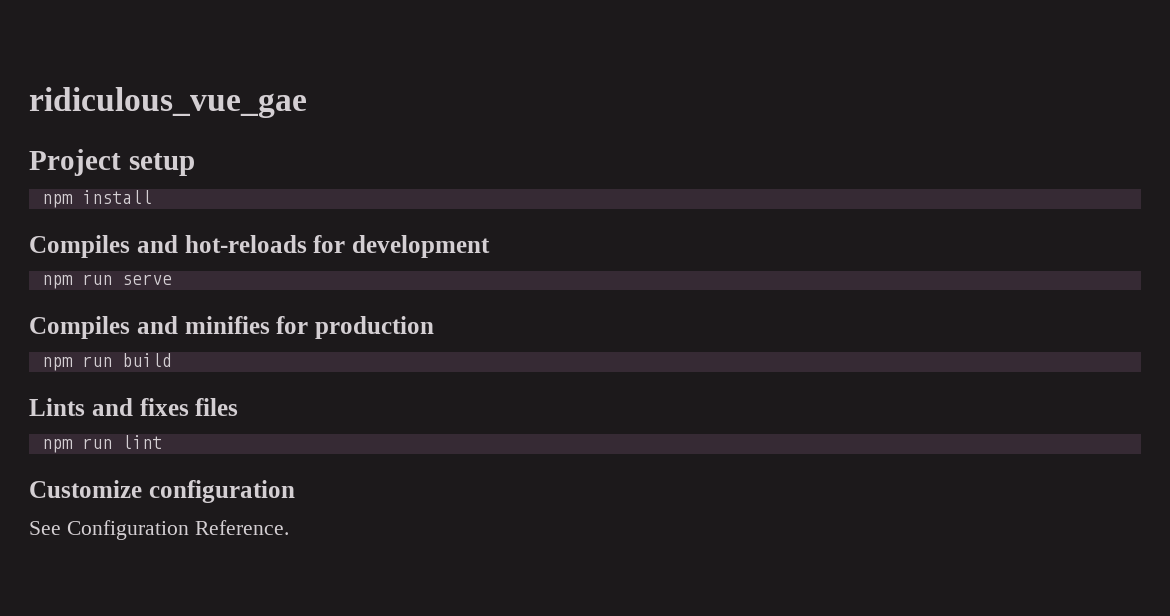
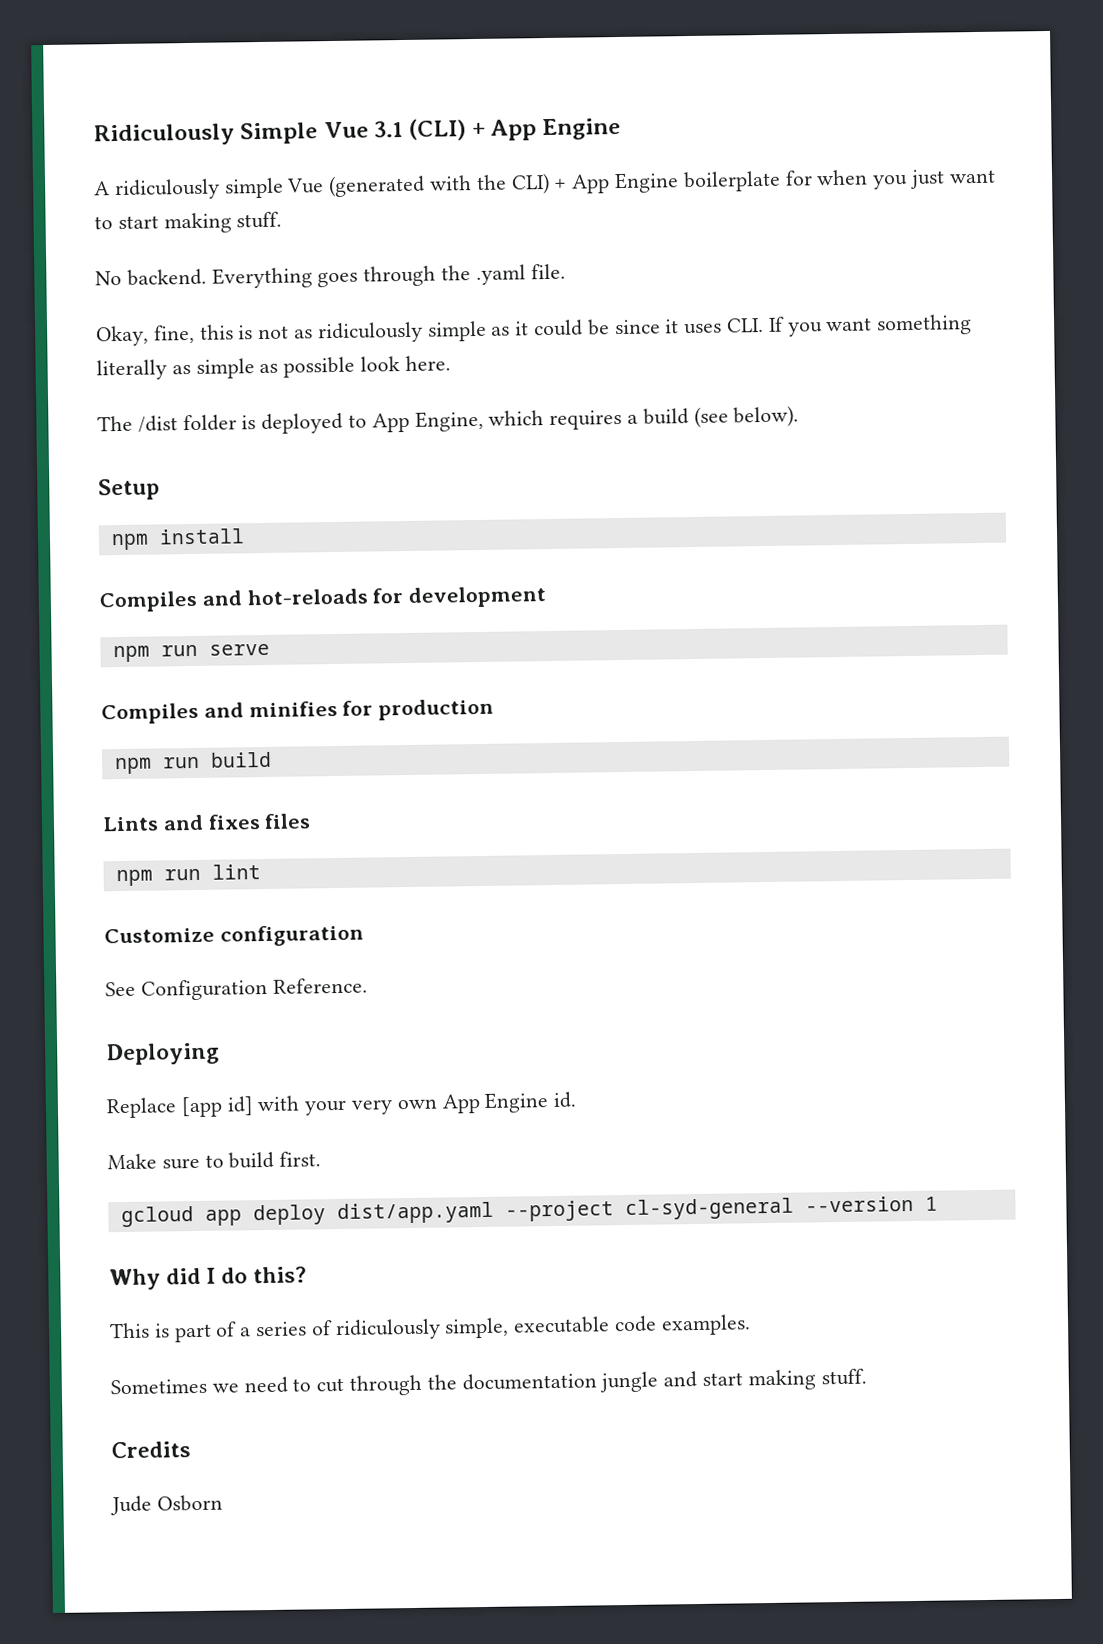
- ridiculous_vue_gae
- Project setup
+ Ridiculously Simple Vue 3.1 (CLI) + App Engine
+ A ridiculously simple Vue (generated with the CLI) + App Engine boilerplate for when you just want to start making stuff.
+ No backend. Everything goes through the .yaml file.
+ Okay, fine, this is not as ridiculously simple as it could be since it uses CLI. If you want something literally as simple as possible look here.
+ The /dist folder is deployed to App Engine, which requires a build (see below).
+ Setup
+ Deploying
+ Replace [app id] with your very own App Engine id.
+ Make sure to build first.
+ gcloud app deploy dist/app.yaml --project cl-syd-general --version 1
+ Why did I do this?
+ This is part of a series of ridiculously simple, executable code examples.
+ Sometimes we need to cut through the documentation jungle and start making stuff.
+ Credits
+ Jude Osborn

